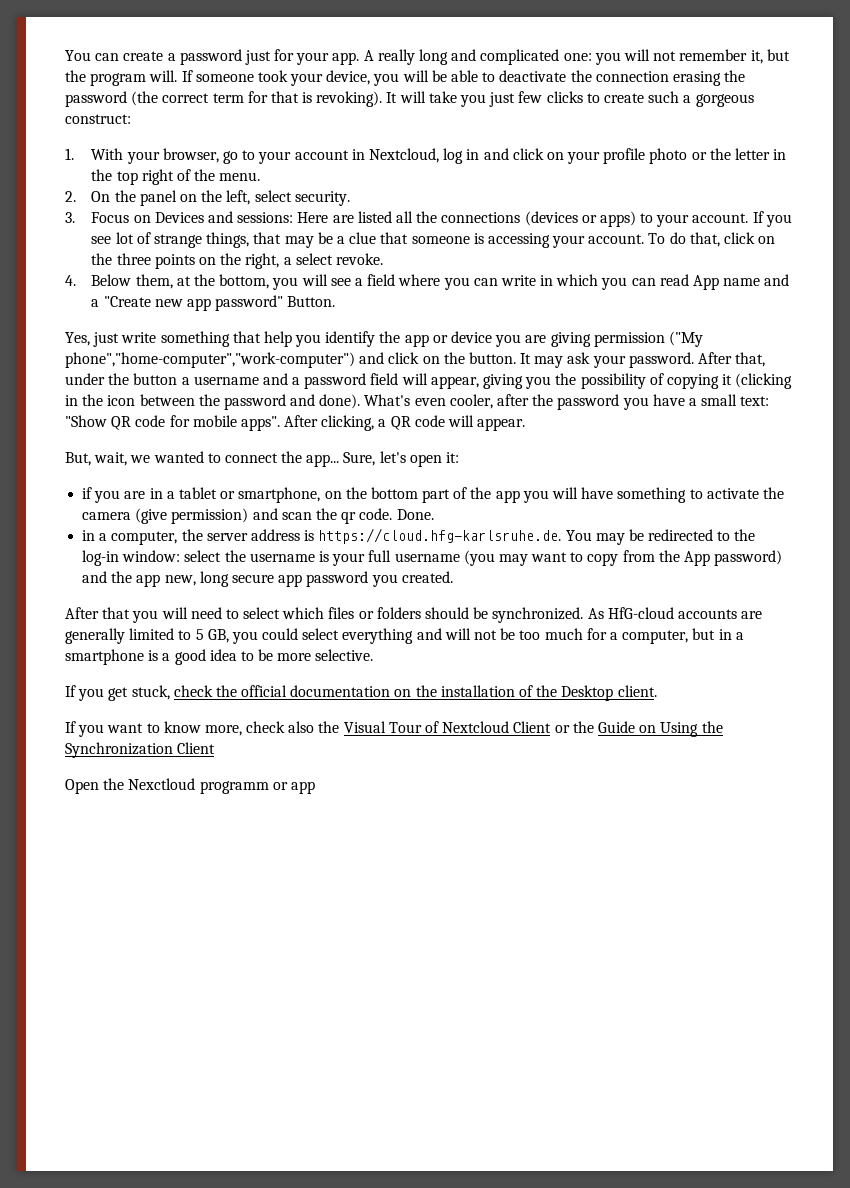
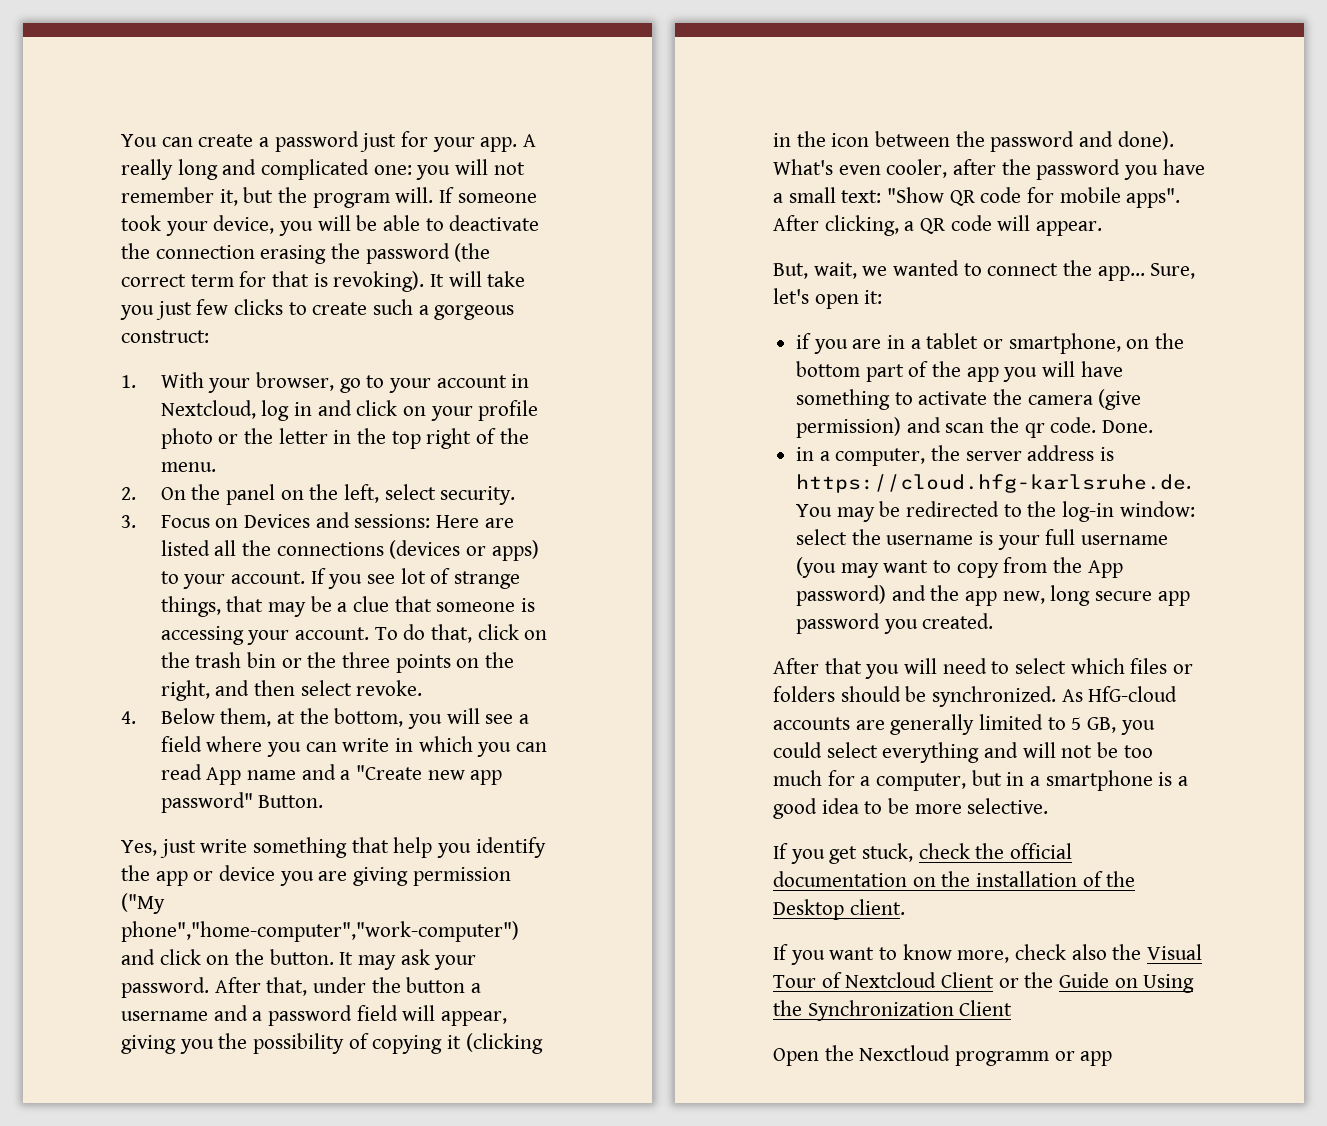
- To do that, click on the three points on the right, a select revoke.
+ To do that, click on the trash bin or the three points on the right, and then select revoke.

